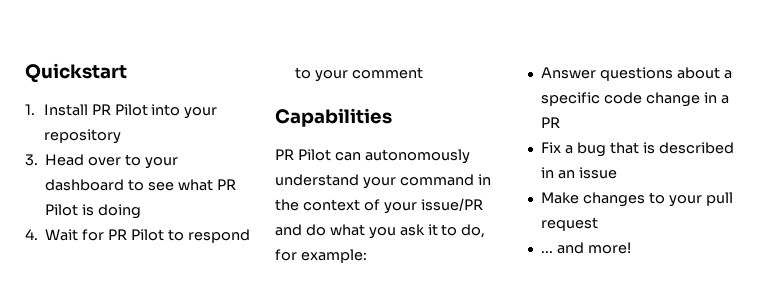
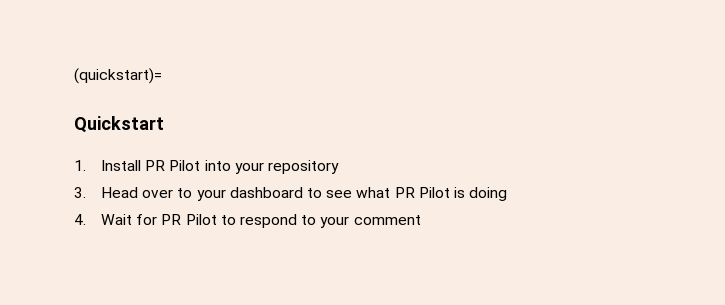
+ (quickstart)=
- Capabilities
- PR Pilot can autonomously understand your command in the context of your issue/PR and do what you ask it to do, for example:
- Answer questions about a specific code change in a PR
- Fix a bug that is described in an issue
- Make changes to your pull request
- ... and more!

